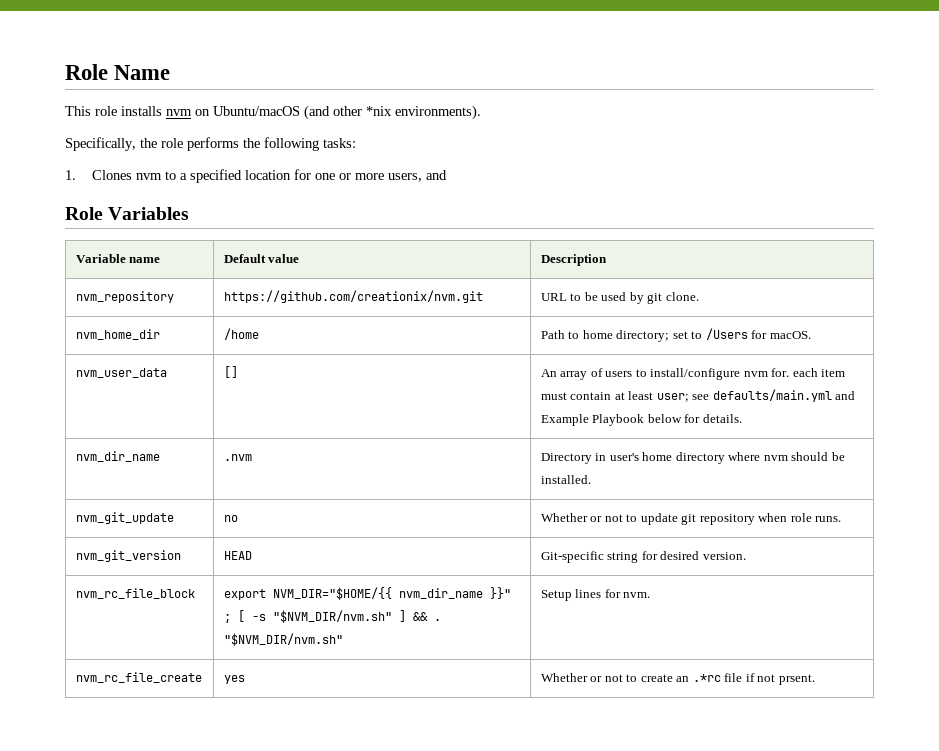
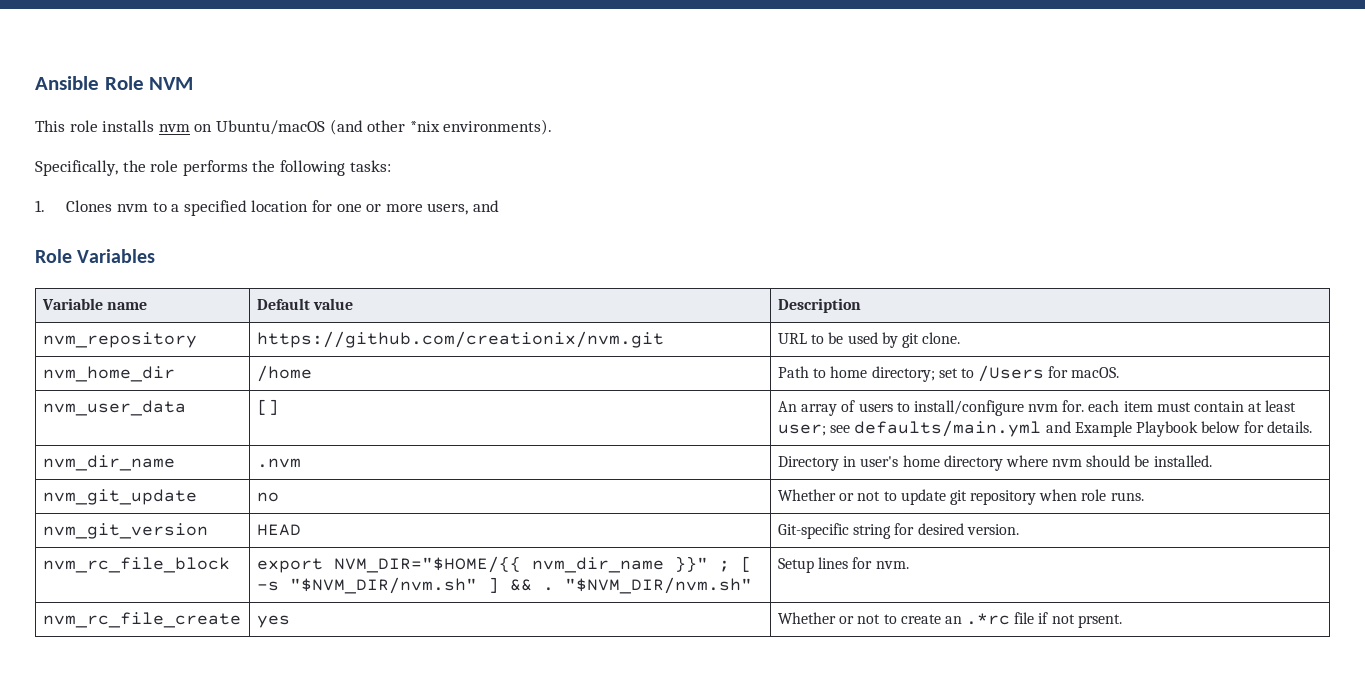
- Role Name
+ Ansible Role NVM

